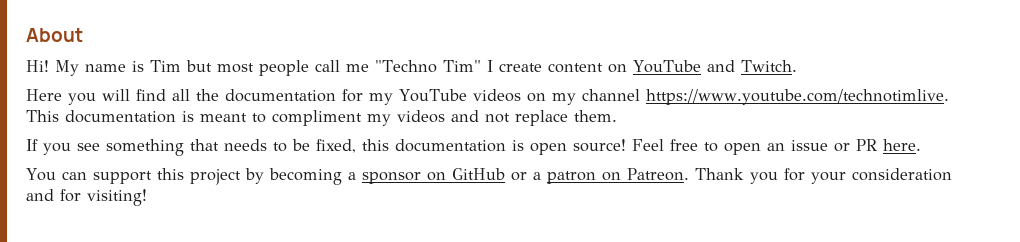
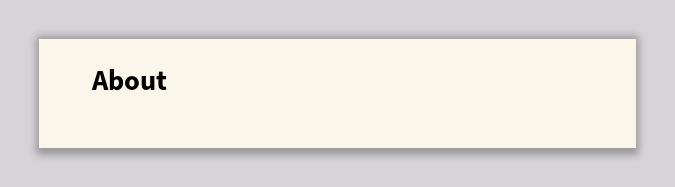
- Hi! My name is Tim but most people call me "Techno Tim" I create content on YouTube and Twitch.
- Here you will find all the documentation for my YouTube videos on my channel https://www.youtube.com/technotimlive. This documentation is meant to compliment my videos and not replace them.
- If you see something that needs to be fixed, this documentation is open source! Feel free to open an issue or PR here.
- You can support this project by becoming a sponsor on GitHub or a patron on Patreon. Thank you for your consideration and for visiting!

